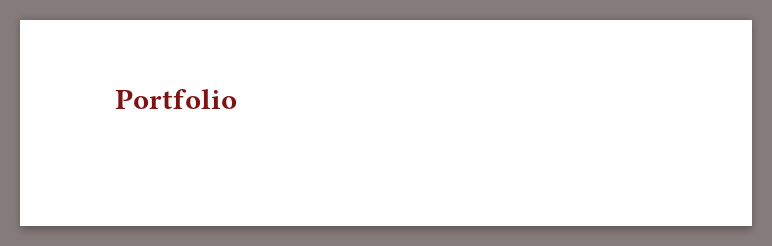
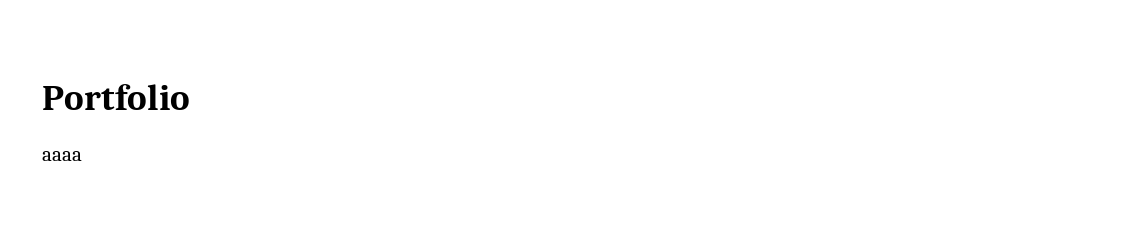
+ aaaa

